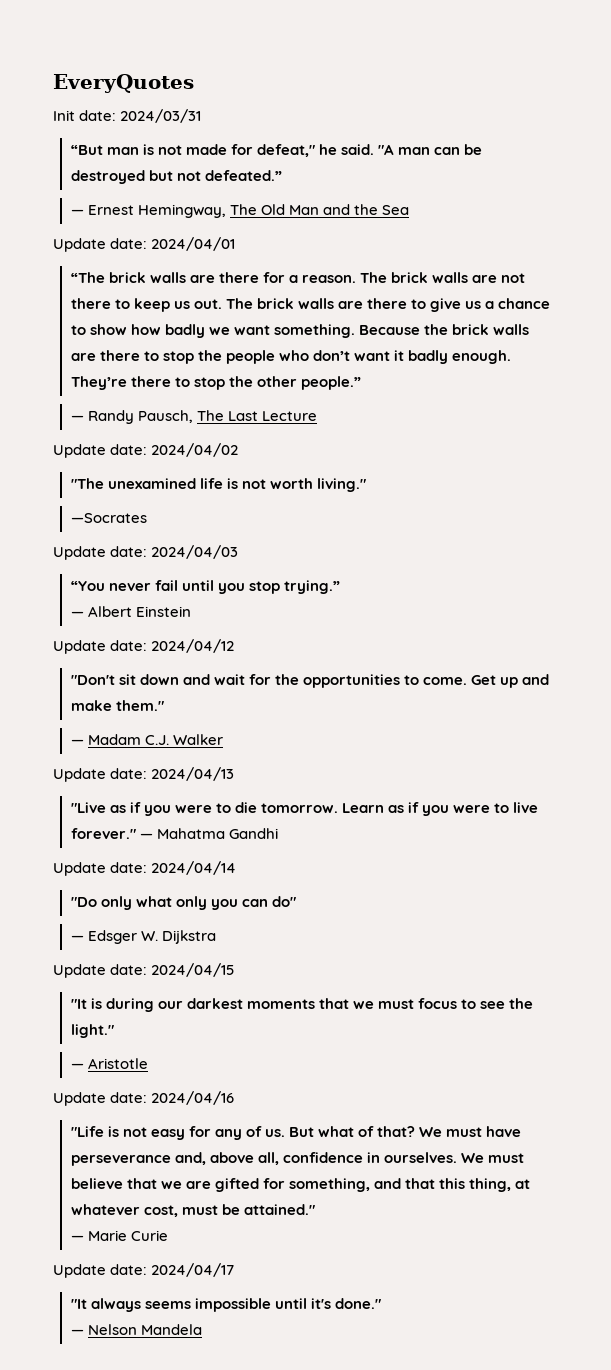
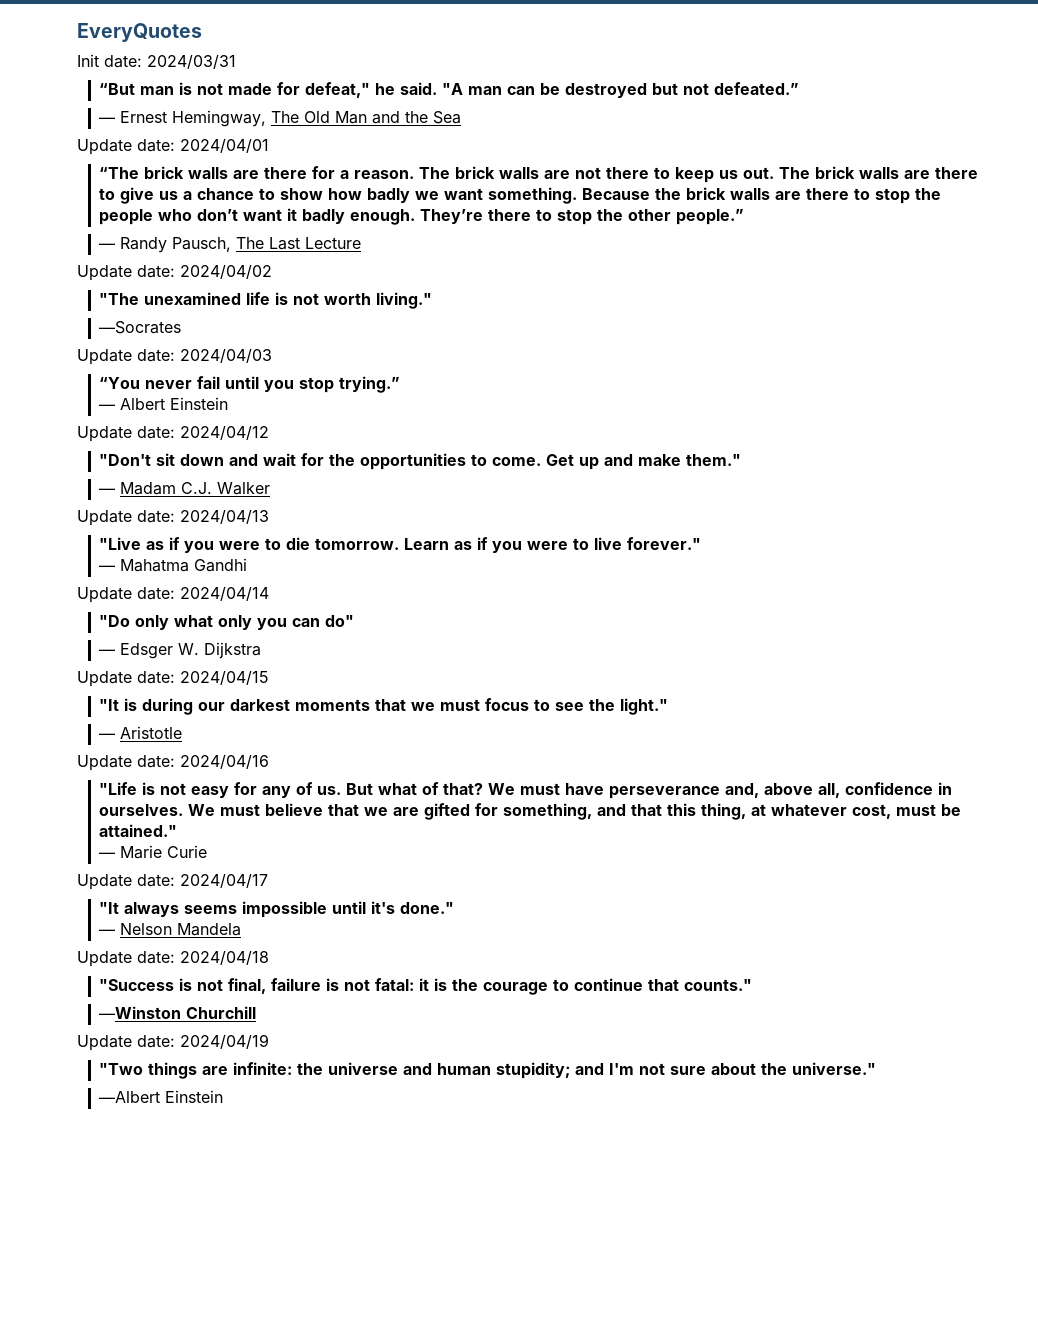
- Learn as if you were to live forever." ― Mahatma Gandhi
+ Learn as if you were to live forever."
+ ― Mahatma Gandhi
+ Update date: 2024/04/18
+ "Success is not final, failure is not fatal: it is the courage to continue that counts."
+ —Winston Churchill
+ Update date: 2024/04/19
+ "Two things are infinite: the universe and human stupidity; and I'm not sure about the universe."
+ —Albert Einstein

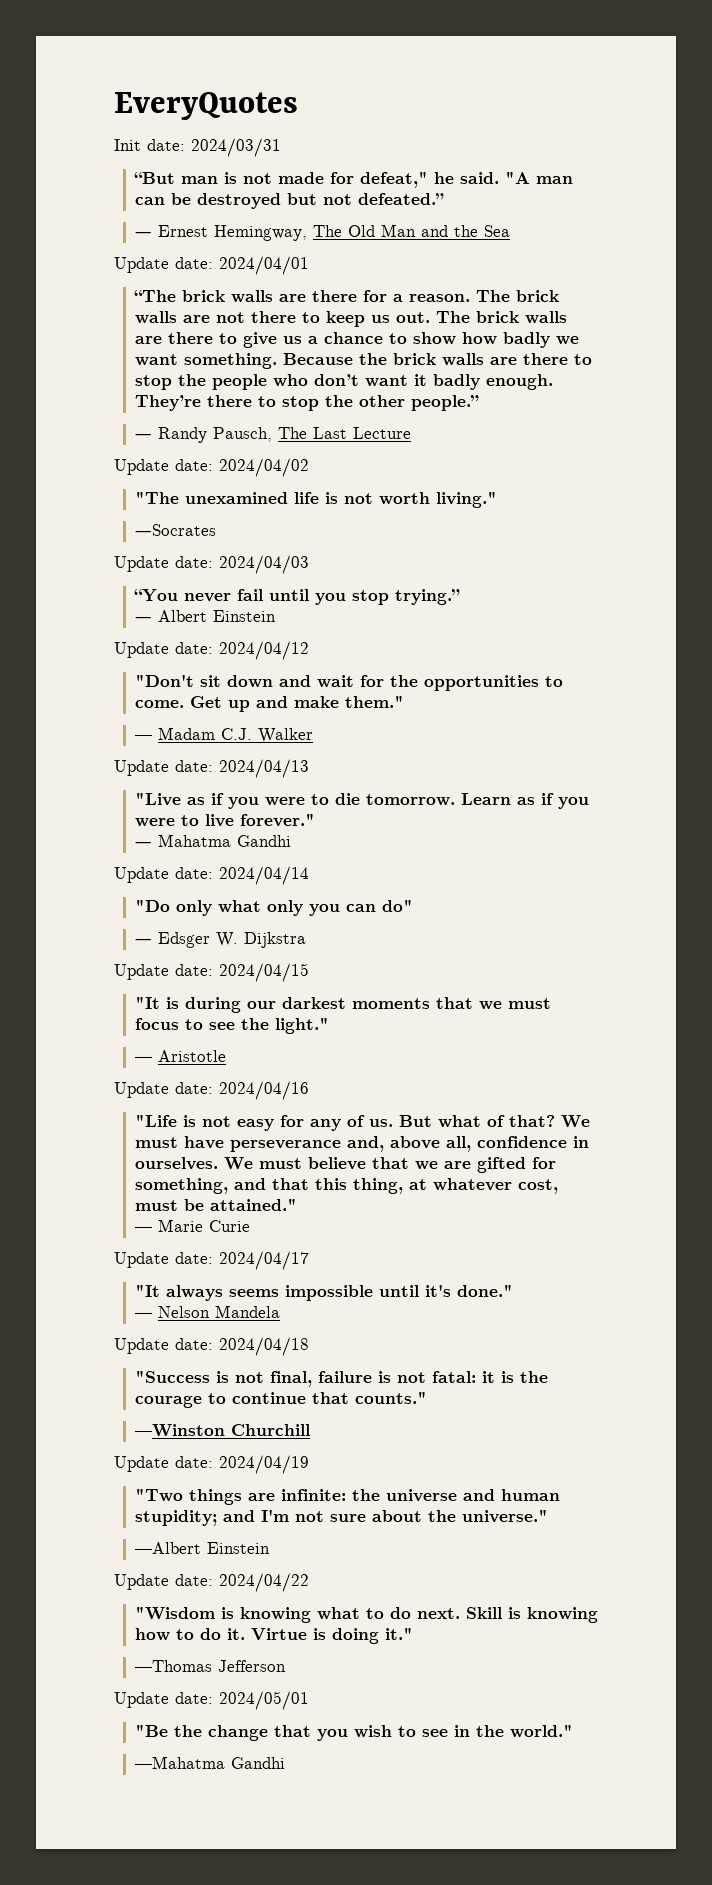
+ Update date: 2024/04/22
+ "Wisdom is knowing what to do next. Skill is knowing how to do it. Virtue is doing it."
+ —Thomas Jefferson
+ Update date: 2024/05/01
+ "Be the change that you wish to see in the world."
+ —Mahatma Gandhi

